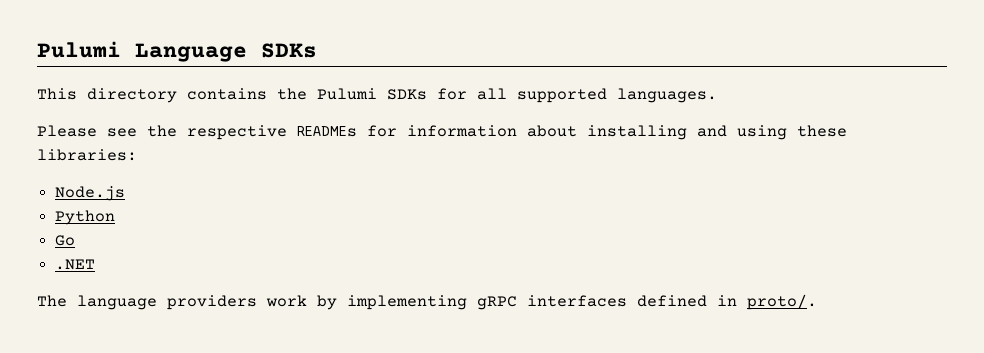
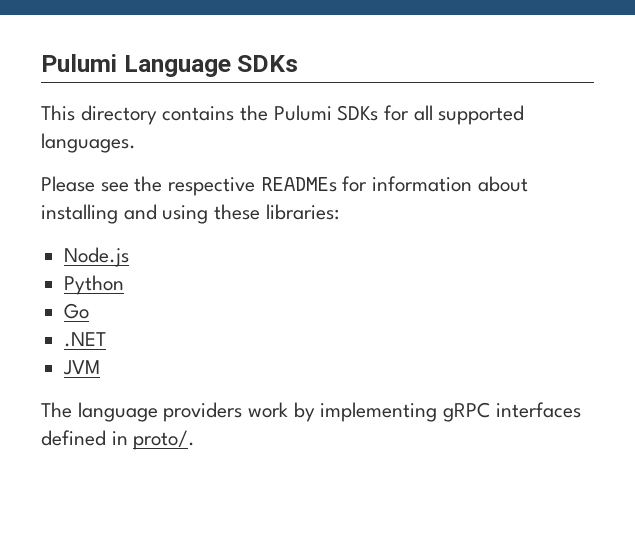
+ JVM

